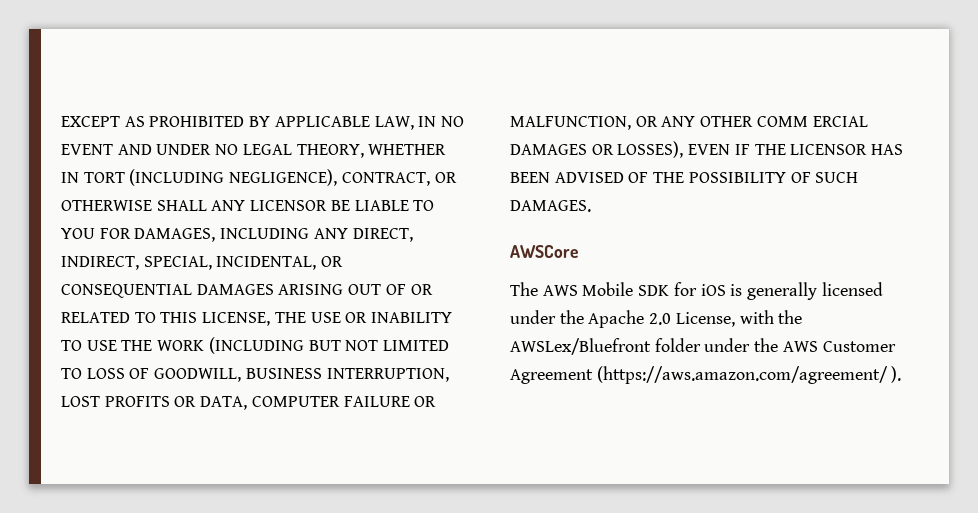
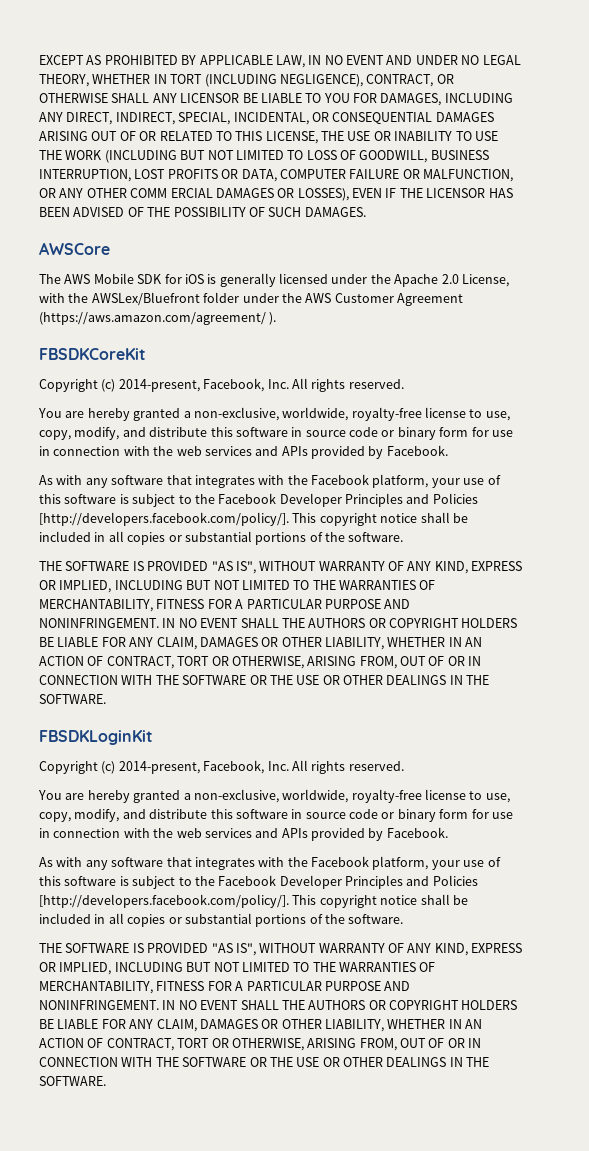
+ FBSDKCoreKit
+ Copyright (c) 2014-present, Facebook, Inc. All rights reserved.
+ You are hereby granted a non-exclusive, worldwide, royalty-free license to use, copy, modify, and distribute this software in source code or binary form for use in connection with the web services and APIs provided by Facebook.
+ As with any software that integrates with the Facebook platform, your use of this software is subject to the Facebook Developer Principles and Policies [http://developers.facebook.com/policy/]. This copyright notice shall be included in all copies or substantial portions of the software.
+ THE SOFTWARE IS PROVIDED "AS IS", WITHOUT WARRANTY OF ANY KIND, EXPRESS OR IMPLIED, INCLUDING BUT NOT LIMITED TO THE WARRANTIES OF MERCHANTABILITY, FITNESS FOR A PARTICULAR PURPOSE AND NONINFRINGEMENT. IN NO EVENT SHALL THE AUTHORS OR COPYRIGHT HOLDERS BE LIABLE FOR ANY CLAIM, DAMAGES OR OTHER LIABILITY, WHETHER IN AN ACTION OF CONTRACT, TORT OR OTHERWISE, ARISING FROM, OUT OF OR IN CONNECTION WITH THE SOFTWARE OR THE USE OR OTHER DEALINGS IN THE SOFTWARE.
+ FBSDKLoginKit
+ Copyright (c) 2014-present, Facebook, Inc. All rights reserved.
+ You are hereby granted a non-exclusive, worldwide, royalty-free license to use, copy, modify, and distribute this software in source code or binary form for use in connection with the web services and APIs provided by Facebook.
+ As with any software that integrates with the Facebook platform, your use of this software is subject to the Facebook Developer Principles and Policies [http://developers.facebook.com/policy/]. This copyright notice shall be included in all copies or substantial portions of the software.
+ THE SOFTWARE IS PROVIDED "AS IS", WITHOUT WARRANTY OF ANY KIND, EXPRESS OR IMPLIED, INCLUDING BUT NOT LIMITED TO THE WARRANTIES OF MERCHANTABILITY, FITNESS FOR A PARTICULAR PURPOSE AND NONINFRINGEMENT. IN NO EVENT SHALL THE AUTHORS OR COPYRIGHT HOLDERS BE LIABLE FOR ANY CLAIM, DAMAGES OR OTHER LIABILITY, WHETHER IN AN ACTION OF CONTRACT, TORT OR OTHERWISE, ARISING FROM, OUT OF OR IN CONNECTION WITH THE SOFTWARE OR THE USE OR OTHER DEALINGS IN THE SOFTWARE.

